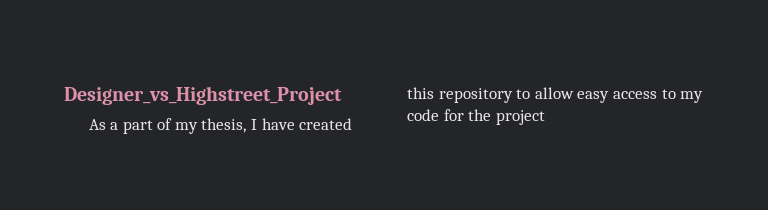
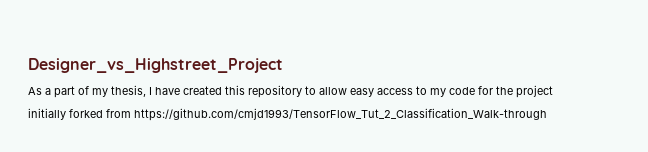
+ initially forked from https://github.com/cmjd1993/TensorFlow_Tut_2_Classification_Walk-through

